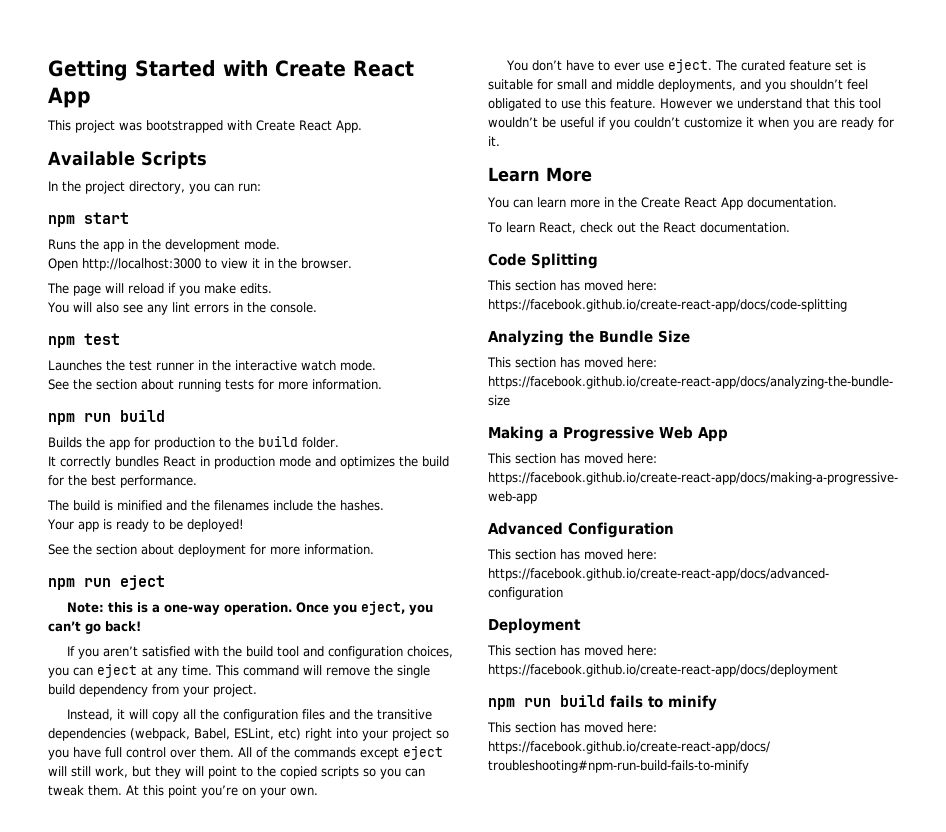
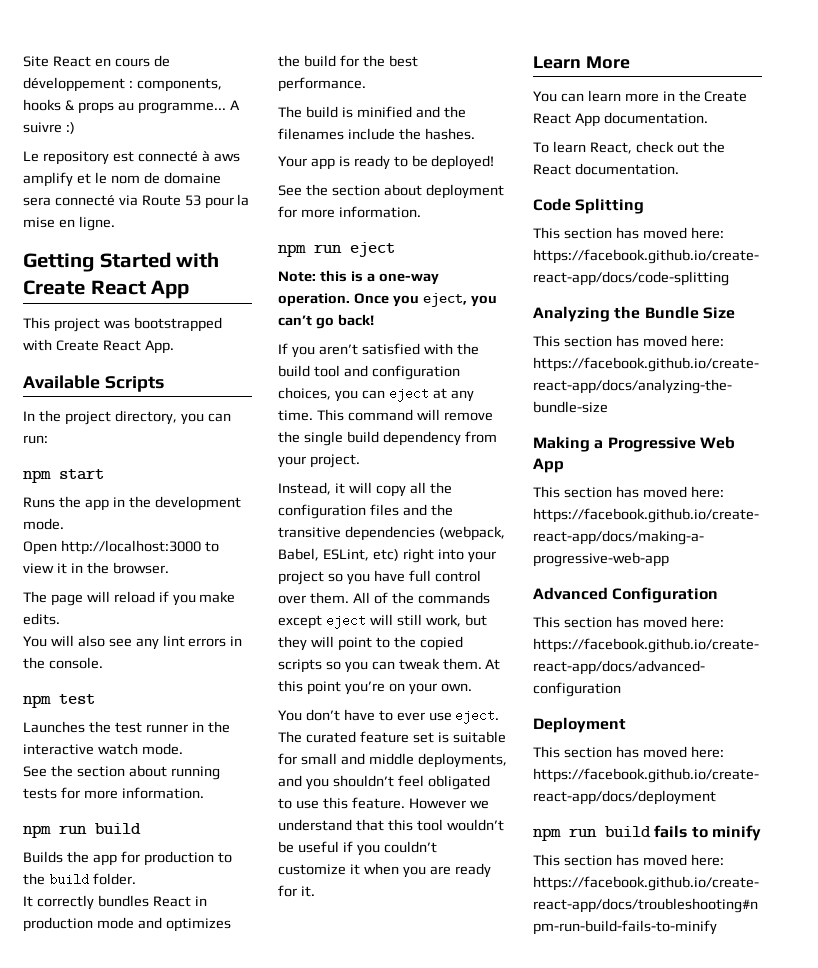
+ Site React en cours de développement : components, hooks & props au programme... A suivre :)
+ Le repository est connecté à aws amplify et le nom de domaine sera connecté via Route 53 pour la mise en ligne.

